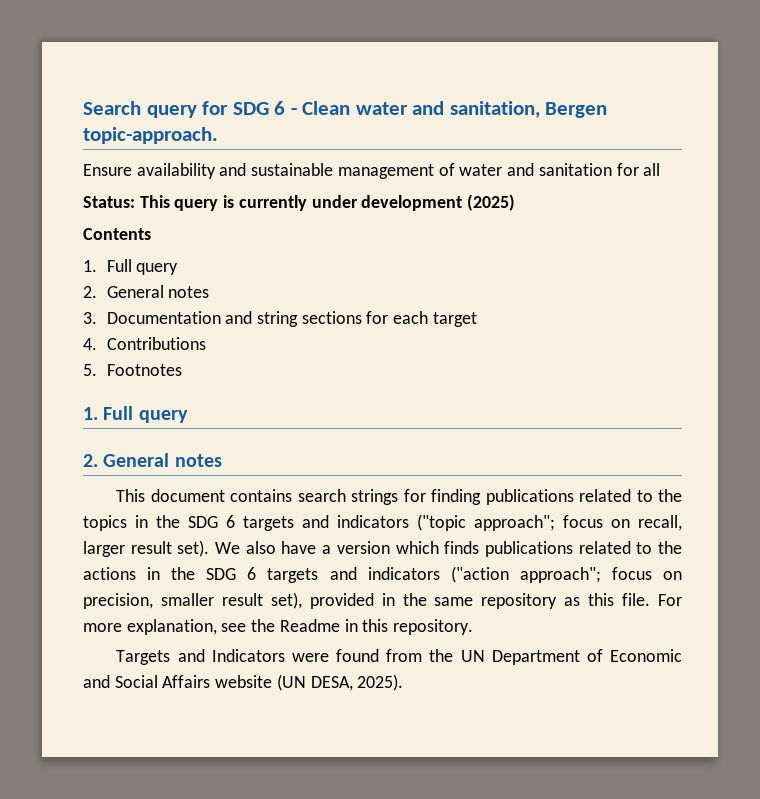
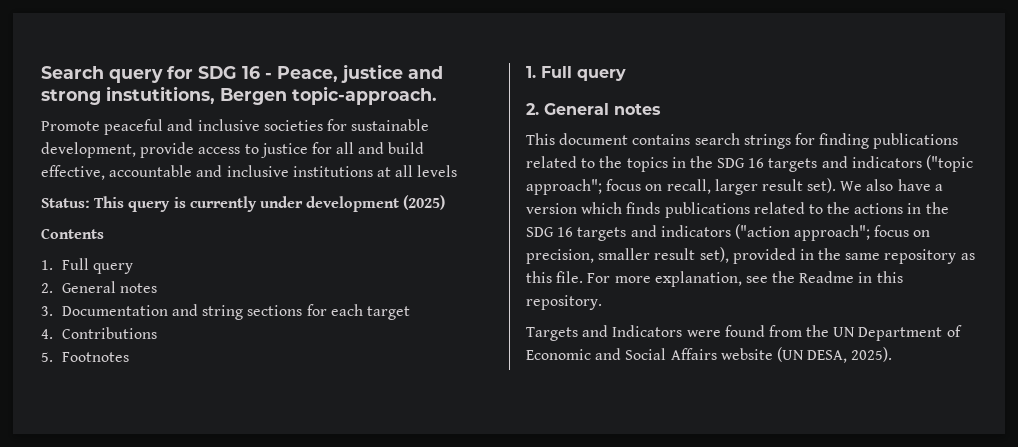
- Search query for SDG 6 - Clean water and sanitation, Bergen topic-approach.
- Ensure availability and sustainable management of water and sanitation for all
+ Search query for SDG 16 - Peace, justice and strong instutitions, Bergen topic-approach.
+ Promote peaceful and inclusive societies for sustainable development, provide access to justice for all and build effective, accountable and inclusive institutions at all levels
- This document contains search strings for finding publications related to the topics in the SDG 6 targets and indicators ("topic approach"; focus on recall, larger result set).
+ This document contains search strings for finding publications related to the topics in the SDG 16 targets and indicators ("topic approach"; focus on recall, larger result set).
- We also have a version which finds publications related to the actions in the SDG 6 targets and indicators ("action approach"; focus on precision, smaller result set), provided in the same repository as this file.
+ We also have a version which finds publications related to the actions in the SDG 16 targets and indicators ("action approach"; focus on precision, smaller result set), provided in the same repository as this file.

